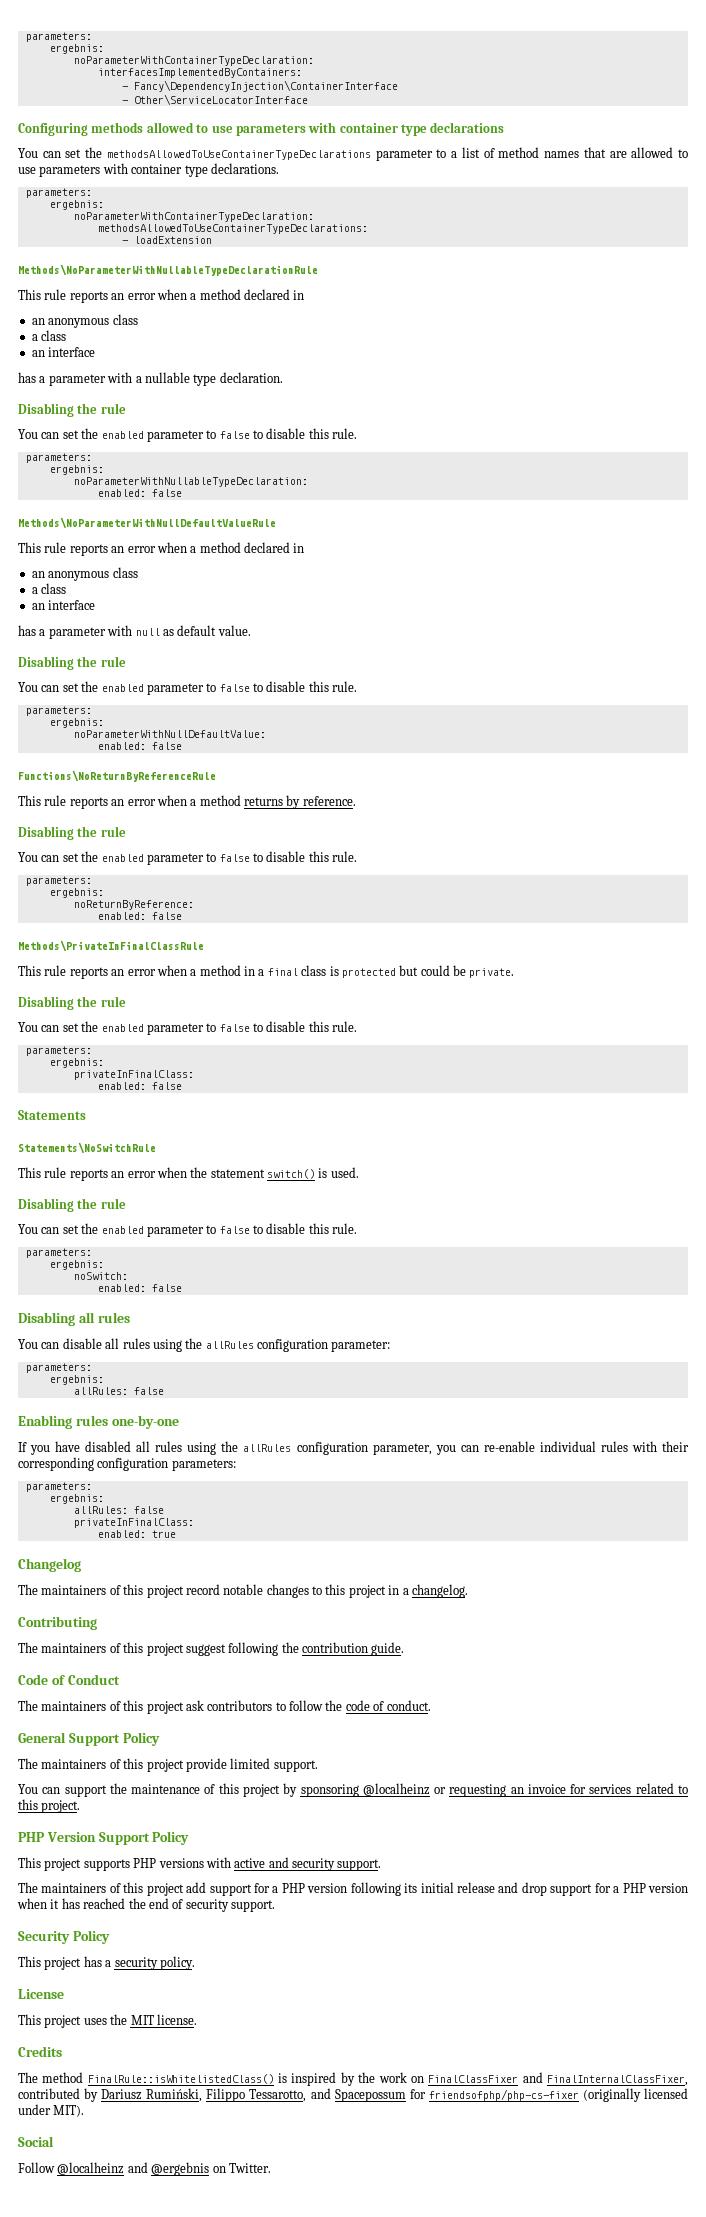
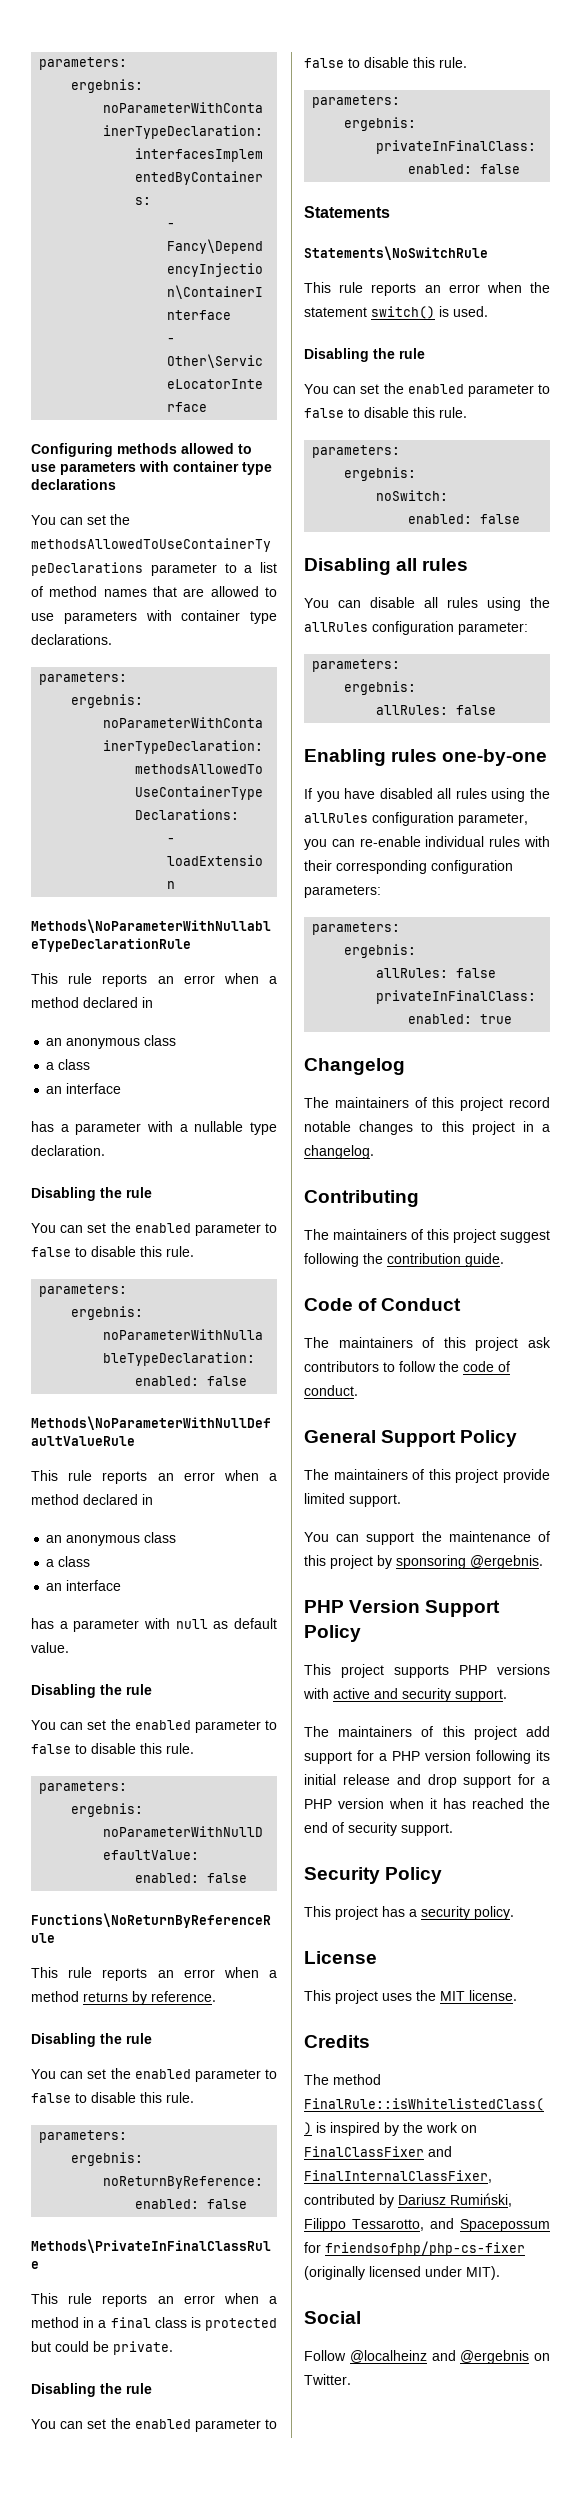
- You can support the maintenance of this project by sponsoring @localheinz or requesting an invoice for services related to this project.
+ You can support the maintenance of this project by sponsoring @ergebnis.

